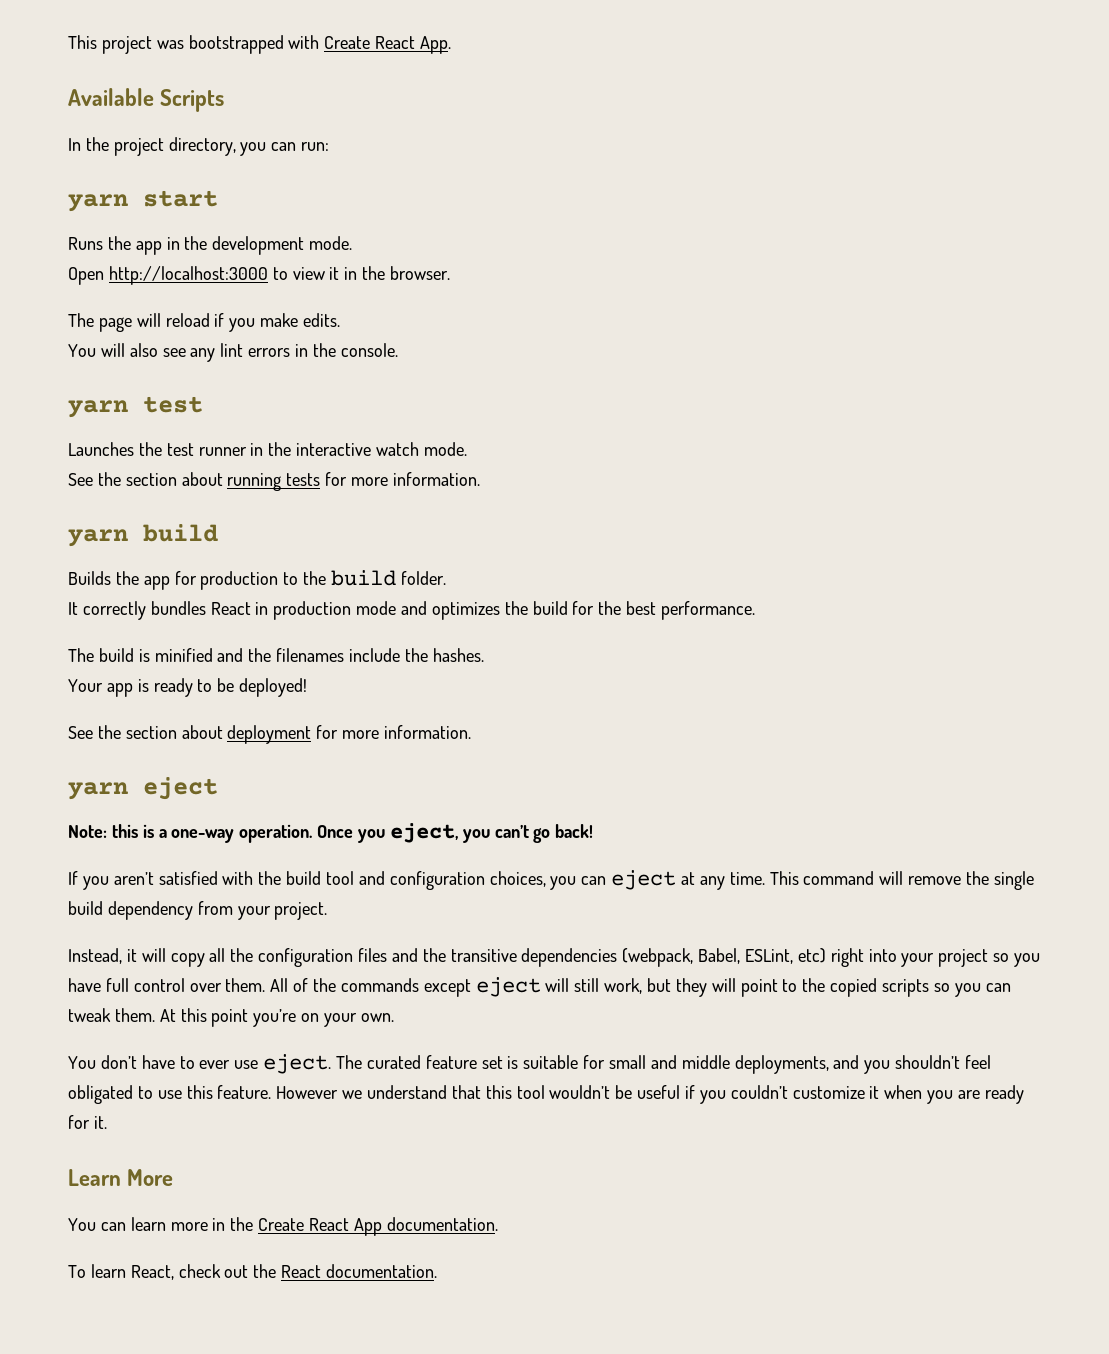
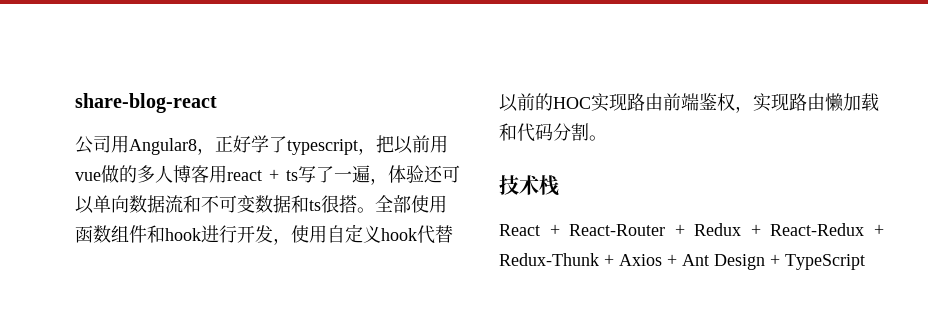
- This project was bootstrapped with Create React App.
- Available Scripts
- In the project directory, you can run:
- yarn start
- Runs the app in the development mode.
- Open http://localhost:3000 to view it in the browser.
- The page will reload if you make edits.
- You will also see any lint errors in the console.
- yarn test
- Launches the test runner in the interactive watch mode.
- See the section about running tests for more information.
- yarn build
- Builds the app for production to the build folder.
- It correctly bundles React in production mode and optimizes the build for the best performance.
- The build is minified and the filenames include the hashes.
- Your app is ready to be deployed!
- See the section about deployment for more information.
- yarn eject
- Note: this is a one-way operation. Once you eject, you can’t go back!
- If you aren’t satisfied with the build tool and configuration choices, you can eject at any time. This command will remove the single build dependency from your project.
- Instead, it will copy all the configuration files and the transitive dependencies (webpack, Babel, ESLint, etc) right into your project so you have full control over them. All of the commands except eject will still work, but they will point to the copied scripts so you can tweak them. At this point you’re on your own.
- You don’t have to ever use eject. The curated feature set is suitable for small and middle deployments, and you shouldn’t feel obligated to use this feature. However we understand that this tool wouldn’t be useful if you couldn’t customize it when you are ready for it.
- Learn More
- You can learn more in the Create React App documentation.
- To learn React, check out the React documentation.
+ share-blog-react
+ 公司用Angular8，正好学了typescript，把以前用vue做的多人博客用react + ts写了一遍，体验还可以单向数据流和不可变数据和ts很搭。全部使用函数组件和hook进行开发，使用自定义hook代替以前的HOC实现路由前端鉴权，实现路由懒加载和代码分割。
+ 技术栈
+ React + React-Router + Redux + React-Redux + Redux-Thunk + Axios + Ant Design + TypeScript

